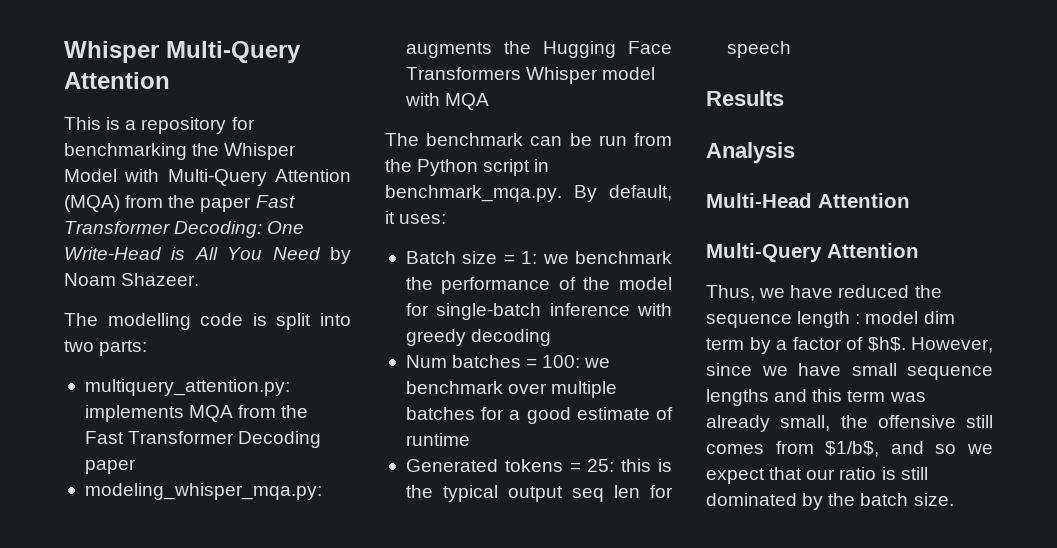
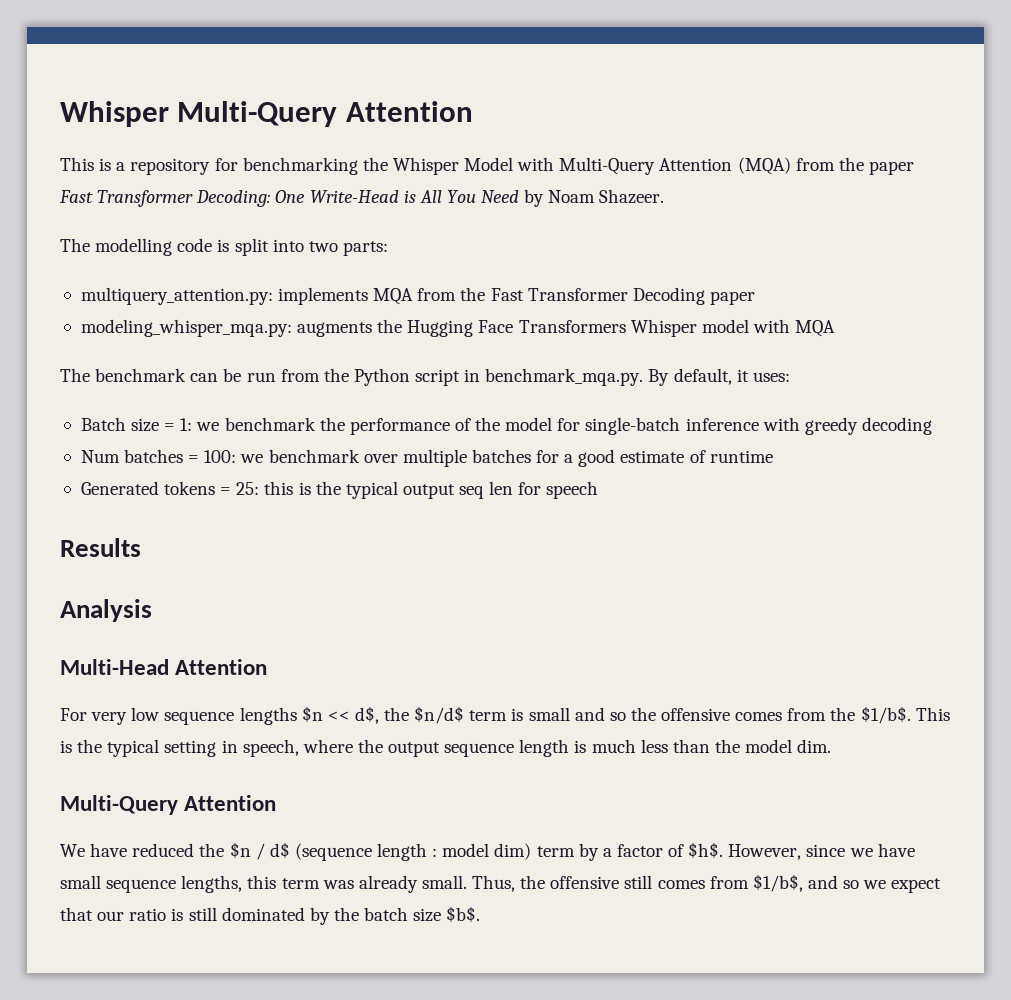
  Multi-Head Attention
+ For very low sequence lengths $n << d$, the $n/d$ term is small and so the offensive comes from the $1/b$. This is the typical setting in speech, where the output sequence length is much less than the model dim.
  Multi-Query Attention
- Thus, we have reduced the sequence length : model dim term by a factor of $h$.
+ We have reduced the $n / d$ (sequence length : model dim) term by a factor of $h$.
- However, since we have small sequence lengths and this term was already small, the offensive still comes from $1/b$, and so we expect that our ratio is still dominated by the batch size.
+ However, since we have small sequence lengths, this term was already small. Thus, the offensive still comes from $1/b$, and so we expect that our ratio is still dominated by the batch size $b$.

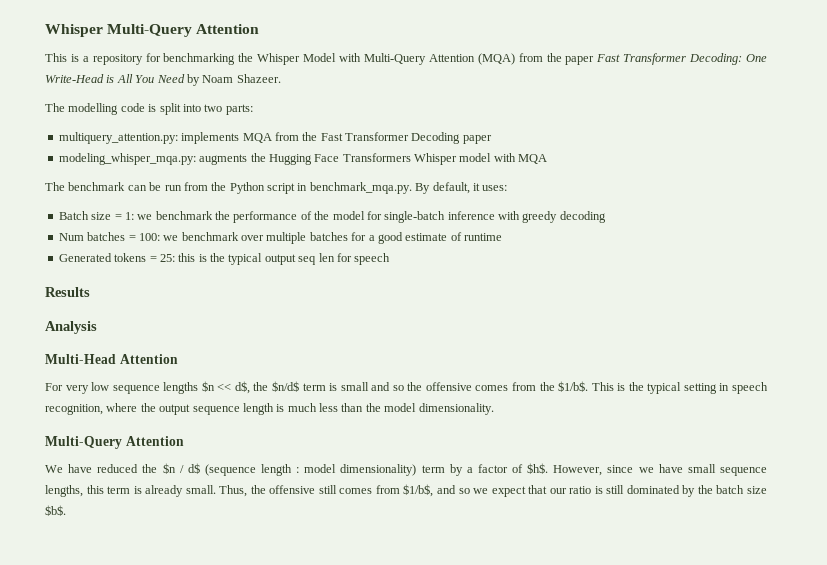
- This is the typical setting in speech, where the output sequence length is much less than the model dim.
+ This is the typical setting in speech recognition, where the output sequence length is much less than the model dimensionality.
- We have reduced the $n / d$ (sequence length : model dim) term by a factor of $h$.
+ We have reduced the $n / d$ (sequence length : model dimensionality) term by a factor of $h$.
- However, since we have small sequence lengths, this term was already small.
+ However, since we have small sequence lengths, this term is already small.

